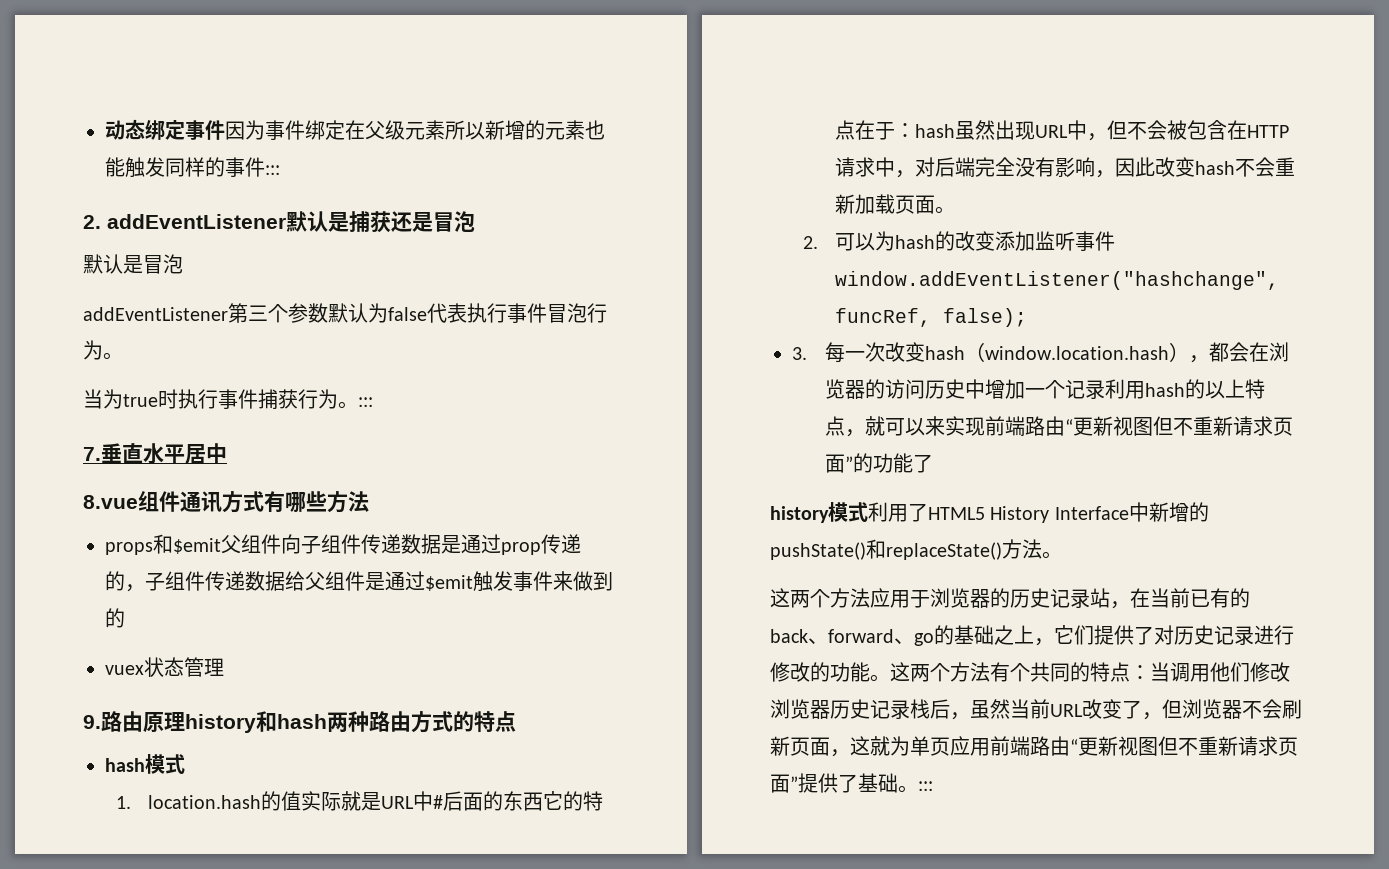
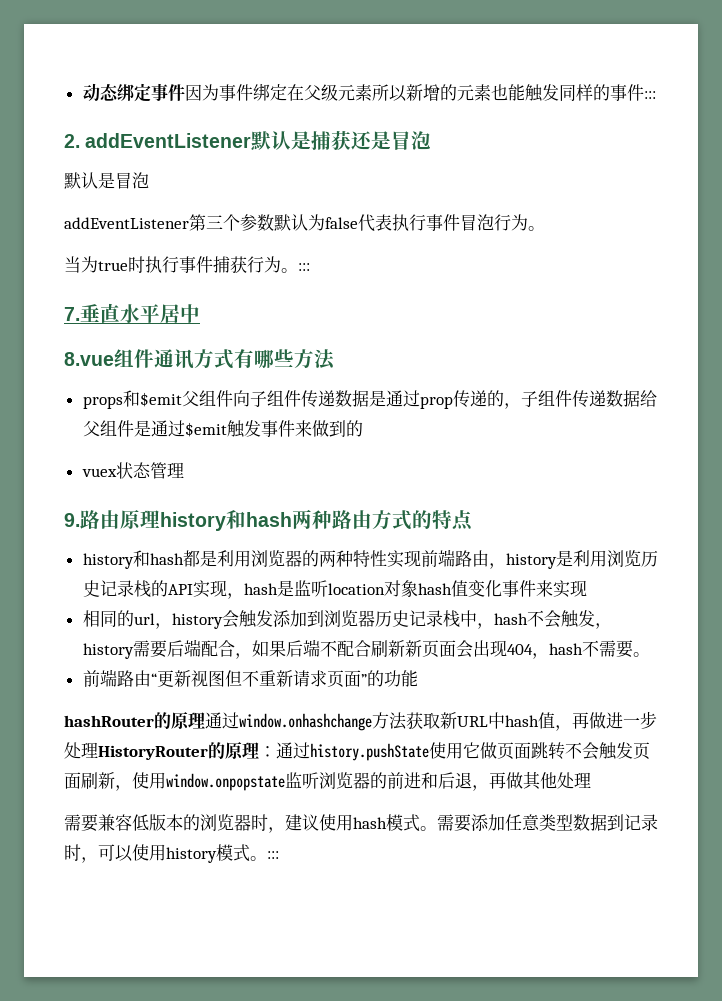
- hash模式
- 1. location.hash的值实际就是URL中#后面的东西它的特点在于：hash虽然出现URL中，但不会被包含在HTTP请求中，对后端完全没有影响，因此改变hash不会重新加载页面。
- 2.可以为hash的改变添加监听事件window.addEventListener("hashchange", funcRef, false);
- 3.每一次改变hash（window.location.hash），都会在浏览器的访问历史中增加一个记录利用hash的以上特点，就可以来实现前端路由“更新视图但不重新请求页面”的功能了
- history模式利用了HTML5 History Interface中新增的pushState()和replaceState()方法。
- 这两个方法应用于浏览器的历史记录站，在当前已有的back、forward、go的基础之上，它们提供了对历史记录进行修改的功能。这两个方法有个共同的特点：当调用他们修改浏览器历史记录栈后，虽然当前URL改变了，但浏览器不会刷新页面，这就为单页应用前端路由“更新视图但不重新请求页面”提供了基础。:::
+ history和hash都是利用浏览器的两种特性实现前端路由，history是利用浏览历史记录栈的API实现，hash是监听location对象hash值变化事件来实现
+ 相同的url，history会触发添加到浏览器历史记录栈中，hash不会触发，history需要后端配合，如果后端不配合刷新新页面会出现404，hash不需要。
+ 前端路由“更新视图但不重新请求页面”的功能
+ hashRouter的原理通过window.onhashchange方法获取新URL中hash值，再做进一步处理HistoryRouter的原理：通过history.pushState使用它做页面跳转不会触发页面刷新，使用window.onpopstate监听浏览器的前进和后退，再做其他处理
+ 需要兼容低版本的浏览器时，建议使用hash模式。需要添加任意类型数据到记录时，可以使用history模式。:::

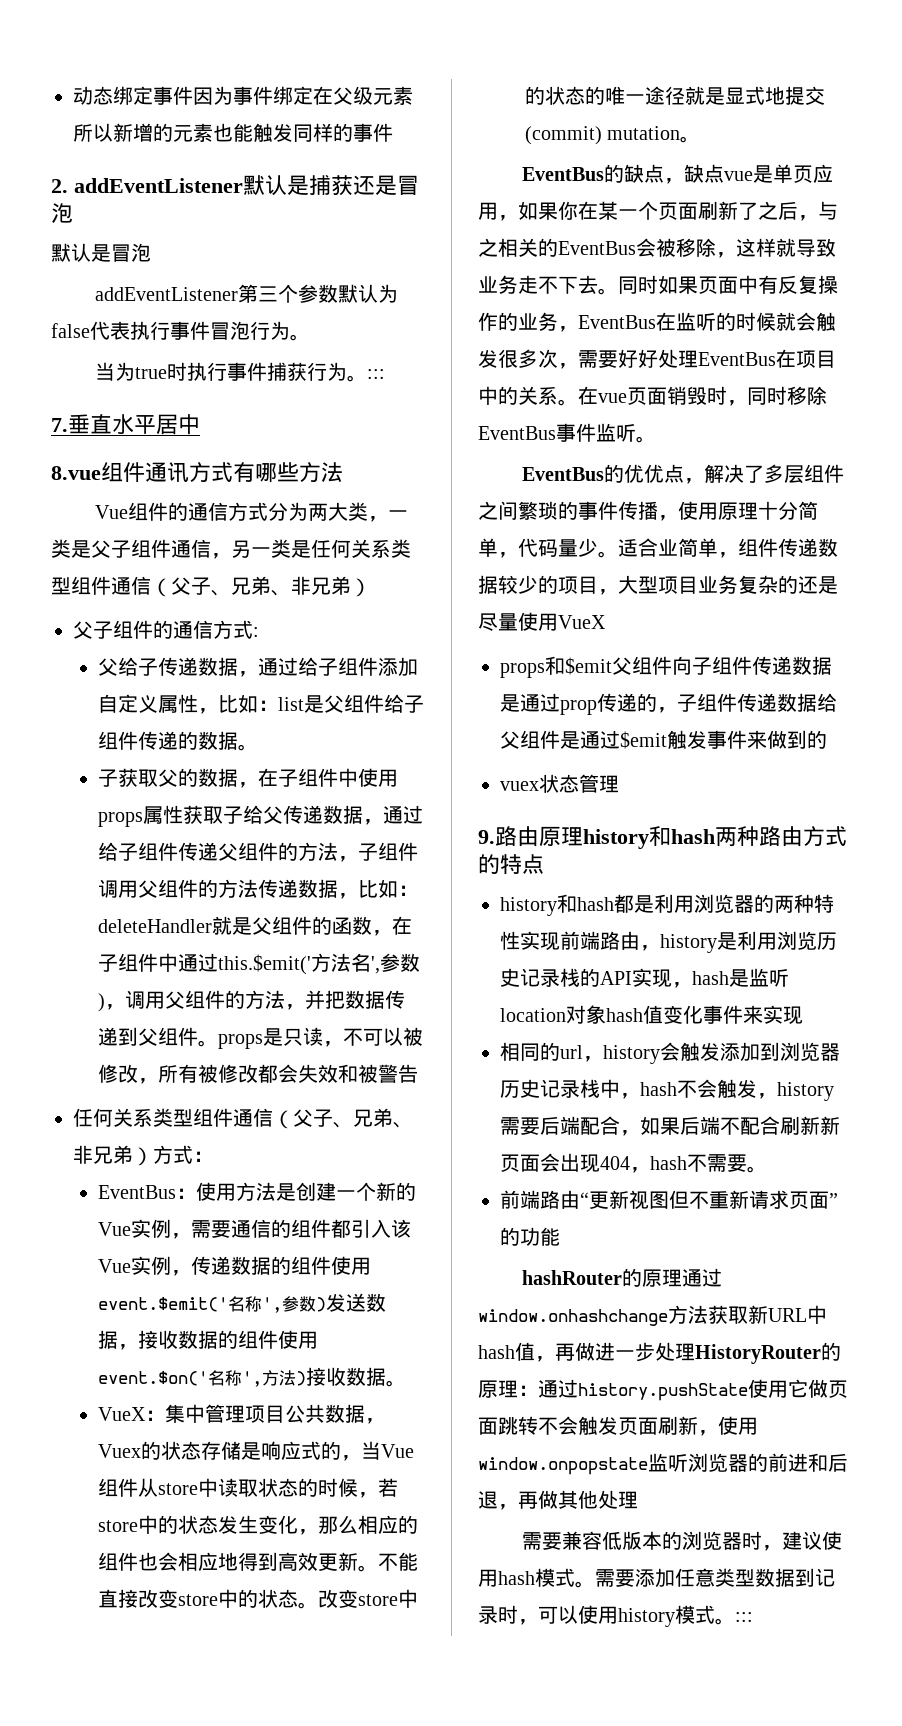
- 动态绑定事件因为事件绑定在父级元素所以新增的元素也能触发同样的事件:::
+ 动态绑定事件因为事件绑定在父级元素所以新增的元素也能触发同样的事件
+ Vue组件的通信方式分为两大类，一类是父子组件通信，另一类是任何关系类型组件通信（父子、兄弟、非兄弟）
+ 父子组件的通信方式:
+ 父给子传递数据，通过给子组件添加自定义属性，比如：list是父组件给子组件传递的数据。
+ 子获取父的数据，在子组件中使用props属性获取子给父传递数据，通过给子组件传递父组件的方法，子组件调用父组件的方法传递数据，比如：deleteHandler就是父组件的函数，在子组件中通过this.$emit('方法名',参数)，调用父组件的方法，并把数据传递到父组件。props是只读，不可以被修改，所有被修改都会失效和被警告
+ 任何关系类型组件通信（父子、兄弟、非兄弟）方式：
+ EventBus：使用方法是创建一个新的Vue实例，需要通信的组件都引入该Vue实例，传递数据的组件使用event.$emit('名称',参数)发送数据，接收数据的组件使用event.$on('名称',方法)接收数据。
+ VueX：集中管理项目公共数据，Vuex的状态存储是响应式的，当Vue组件从store中读取状态的时候，若store中的状态发生变化，那么相应的组件也会相应地得到高效更新。不能直接改变store中的状态。改变store中的状态的唯一途径就是显式地提交(commit) mutation。
+ EventBus的缺点，缺点vue是单页应用，如果你在某一个页面刷新了之后，与之相关的EventBus会被移除，这样就导致业务走不下去。同时如果页面中有反复操作的业务，EventBus在监听的时候就会触发很多次，需要好好处理EventBus在项目中的关系。在vue页面销毁时，同时移除EventBus事件监听。
+ EventBus的优优点，解决了多层组件之间繁琐的事件传播，使用原理十分简单，代码量少。适合业简单，组件传递数据较少的项目，大型项目业务复杂的还是尽量使用VueX

